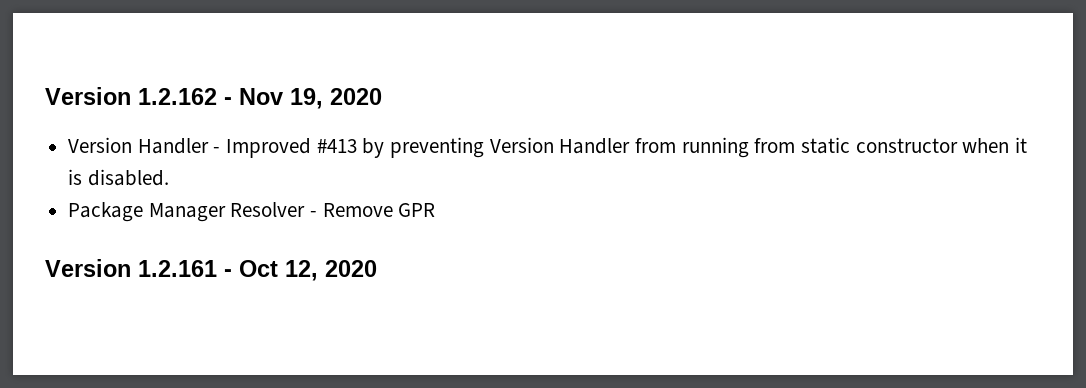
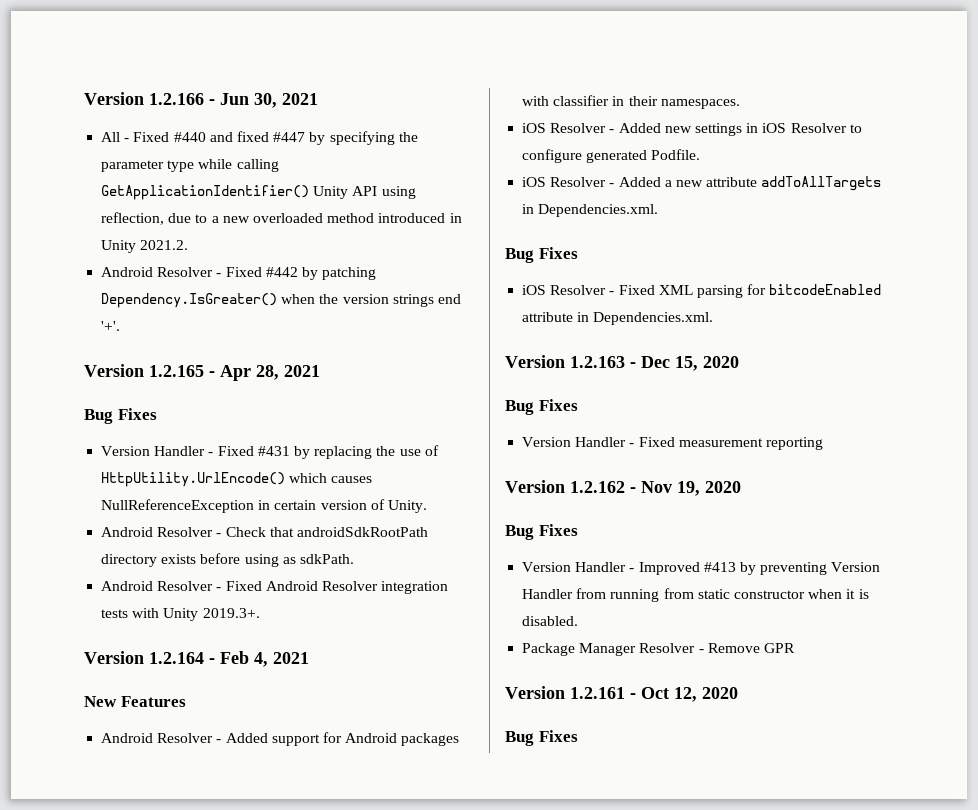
+ Version 1.2.166 - Jun 30, 2021
+ All - Fixed #440 and fixed #447 by specifying the parameter type while calling GetApplicationIdentifier() Unity API using reflection, due to a new overloaded method introduced in Unity 2021.2.
+ Android Resolver - Fixed #442 by patching Dependency.IsGreater() when the version strings end '+'.
+ Version 1.2.165 - Apr 28, 2021
+ Bug Fixes
+ Version Handler - Fixed #431 by replacing the use of HttpUtility.UrlEncode() which causes NullReferenceException in certain version of Unity.
+ Android Resolver - Check that androidSdkRootPath directory exists before using as sdkPath.
+ Android Resolver - Fixed Android Resolver integration tests with Unity 2019.3+.
+ Version 1.2.164 - Feb 4, 2021
+ New Features
+ Android Resolver - Added support for Android packages with classifier in their namespaces.
+ iOS Resolver - Added new settings in iOS Resolver to configure generated Podfile.
+ iOS Resolver - Added a new attribute addToAllTargets in Dependencies.xml.
+ Bug Fixes
+ iOS Resolver - Fixed XML parsing for bitcodeEnabled attribute in Dependencies.xml.
+ Version 1.2.163 - Dec 15, 2020
+ Bug Fixes
+ Version Handler - Fixed measurement reporting
  Version 1.2.162 - Nov 19, 2020
+ Bug Fixes
  Version 1.2.161 - Oct 12, 2020
+ Bug Fixes

